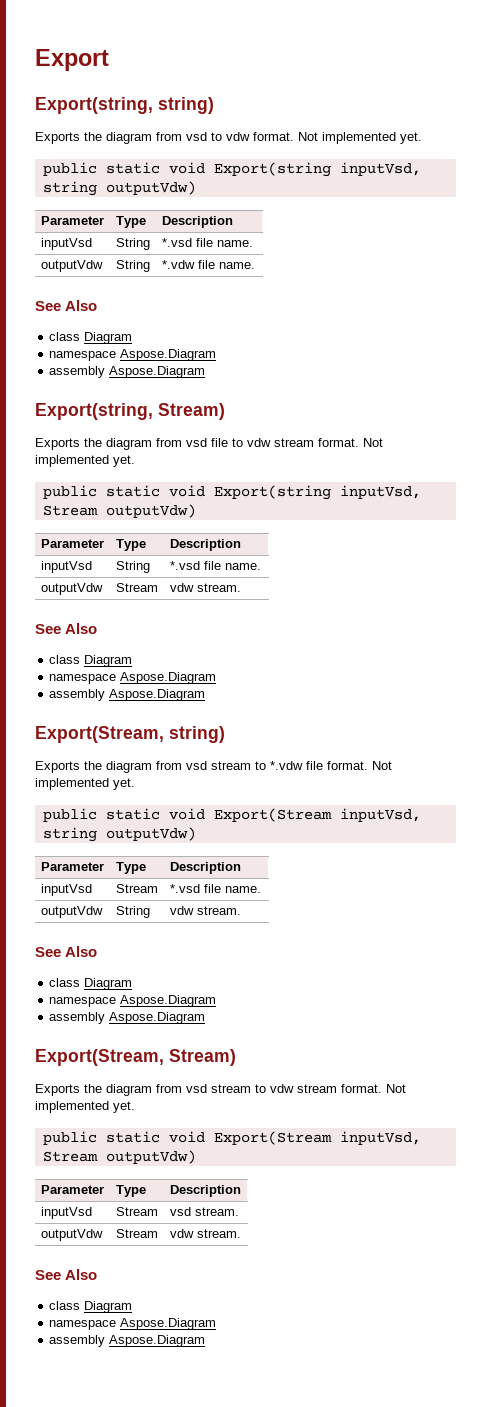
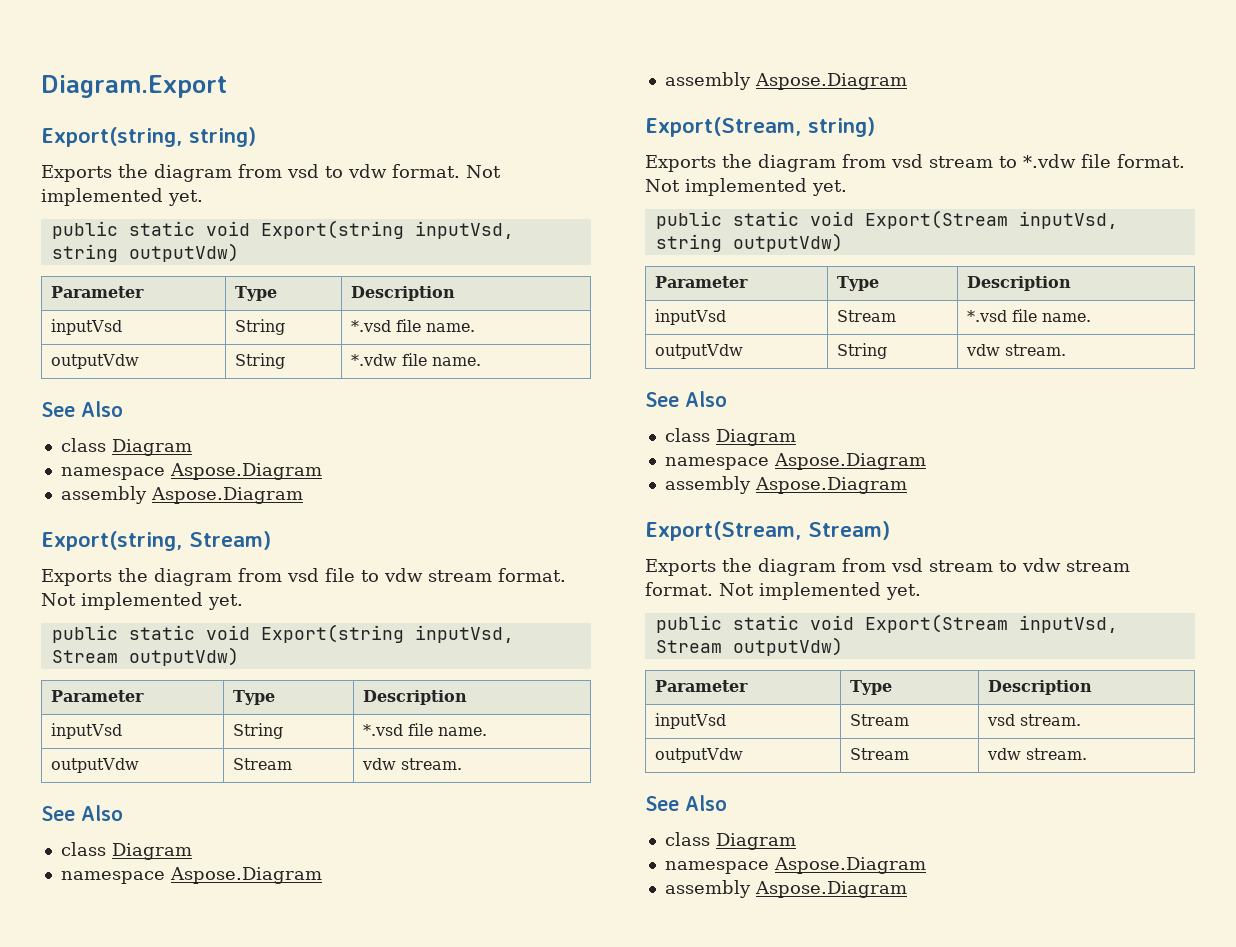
- Export
+ Diagram.Export

